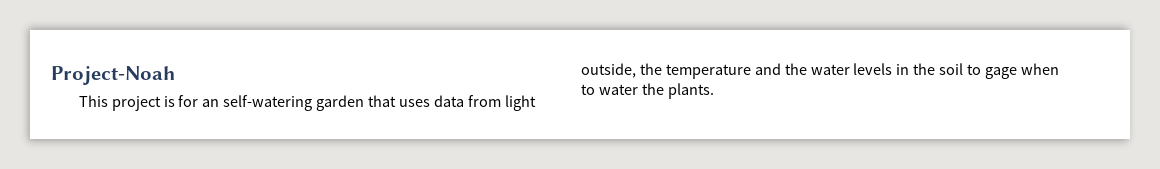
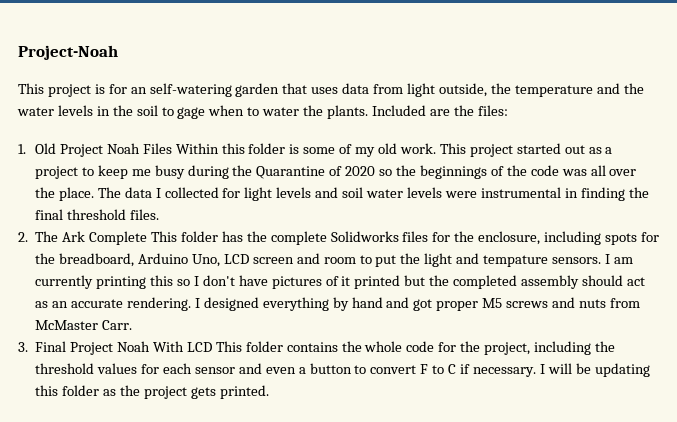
+ Included are the files:
+ 1. Old Project Noah Files Within this folder is some of my old work. This project started out as a project to keep me busy during the Quarantine of 2020 so the beginnings of the code was all over the place. The data I collected for light levels and soil water levels were instrumental in finding the final threshold files.
+ 2. The Ark Complete This folder has the complete Solidworks files for the enclosure, including spots for the breadboard, Arduino Uno, LCD screen and room to put the light and tempature sensors. I am currently printing this so I don't have pictures of it printed but the completed assembly should act as an accurate rendering. I designed everything by hand and got proper M5 screws and nuts from McMaster Carr.
+ 3. Final Project Noah With LCD This folder contains the whole code for the project, including the threshold values for each sensor and even a button to convert F to C if necessary. I will be updating this folder as the project gets printed.

